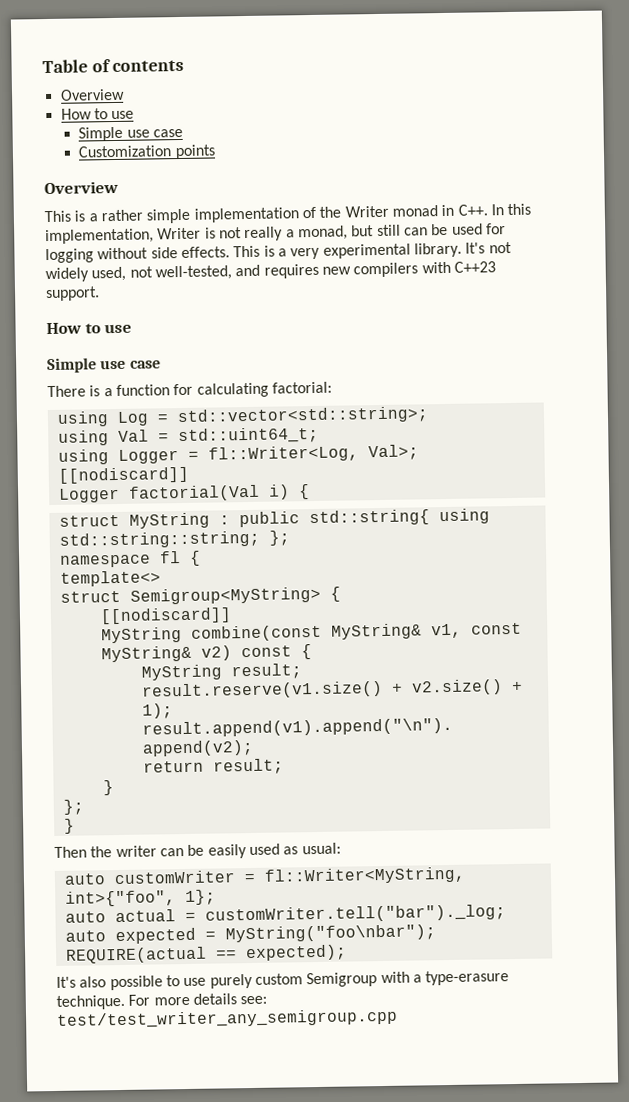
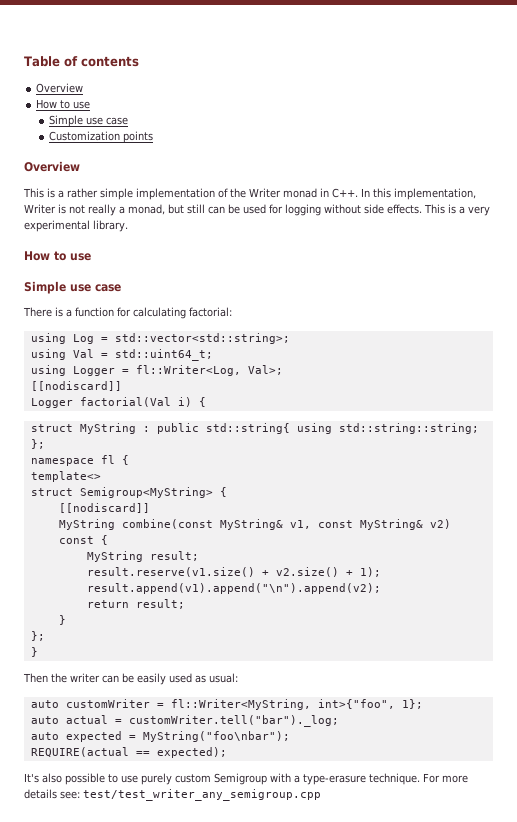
- It's not widely used, not well-tested, and requires new compilers with C++23 support.

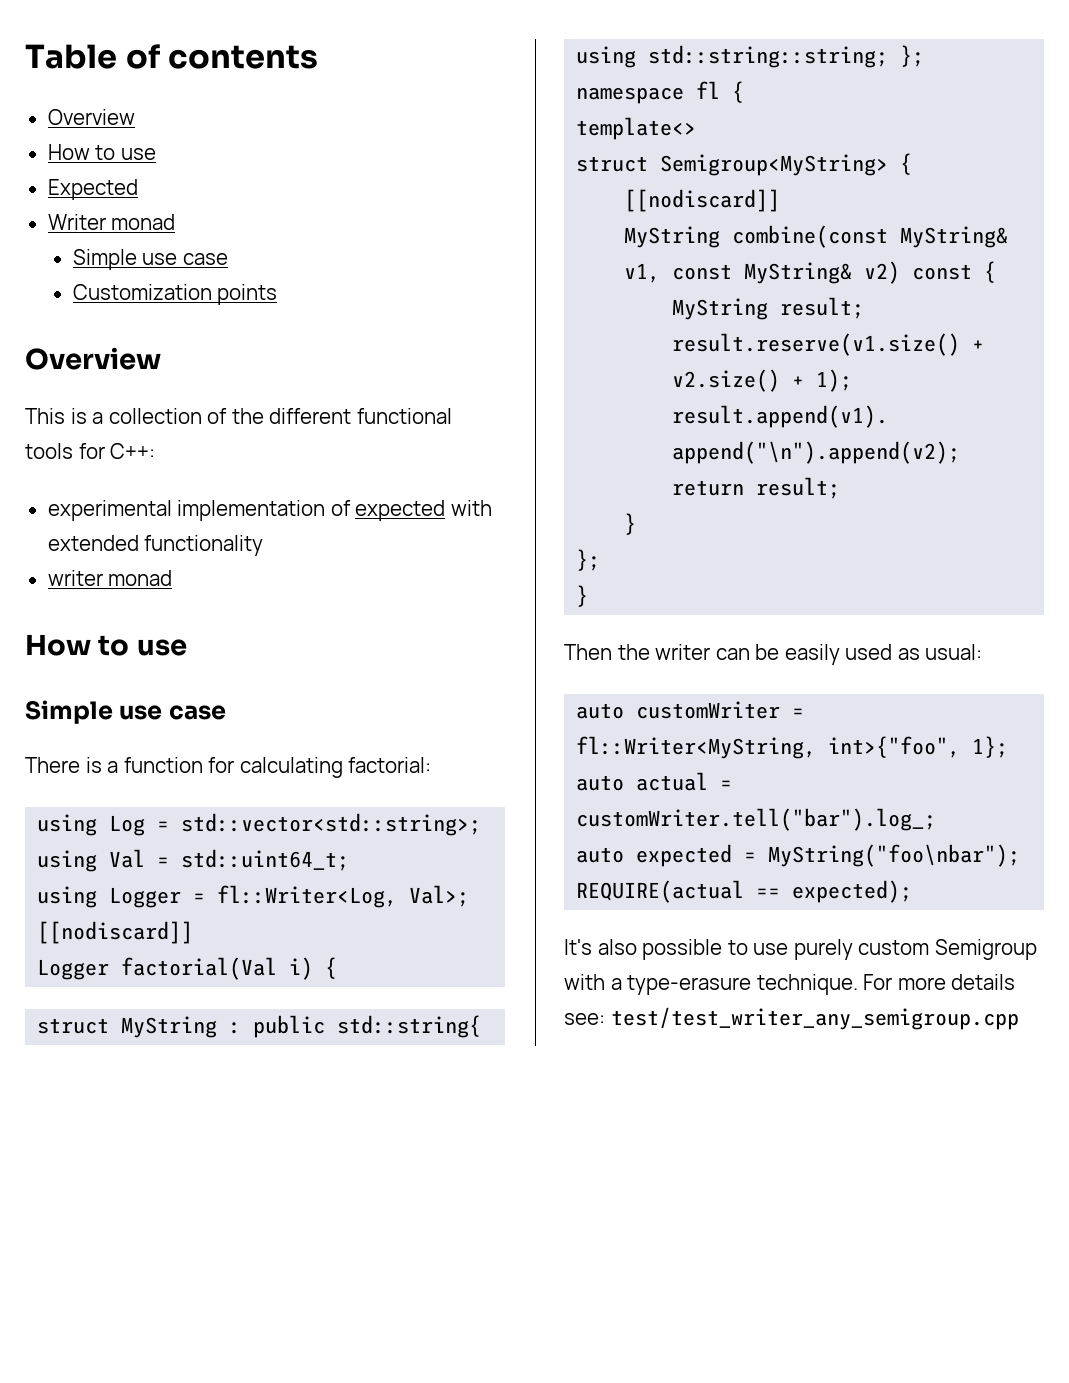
+ Expected
+ Writer monad
- This is a rather simple implementation of the Writer monad in C++. In this implementation, Writer is not really a monad, but still can be used for logging without side effects. This is a very experimental library.
+ This is a collection of the different functional tools for C++:
+ experimental implementation of expected with extended functionality
+ writer monad
- auto actual = customWriter.tell("bar")._log;
+ auto actual = customWriter.tell("bar").log_;

